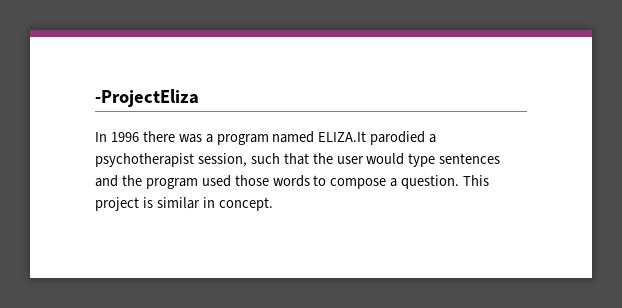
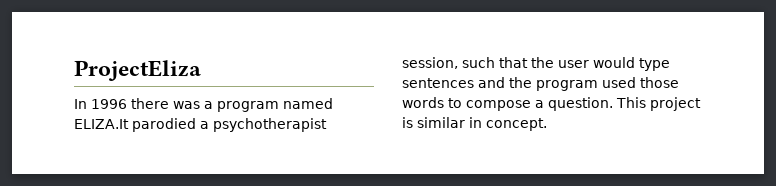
- -ProjectEliza
+ ProjectEliza

